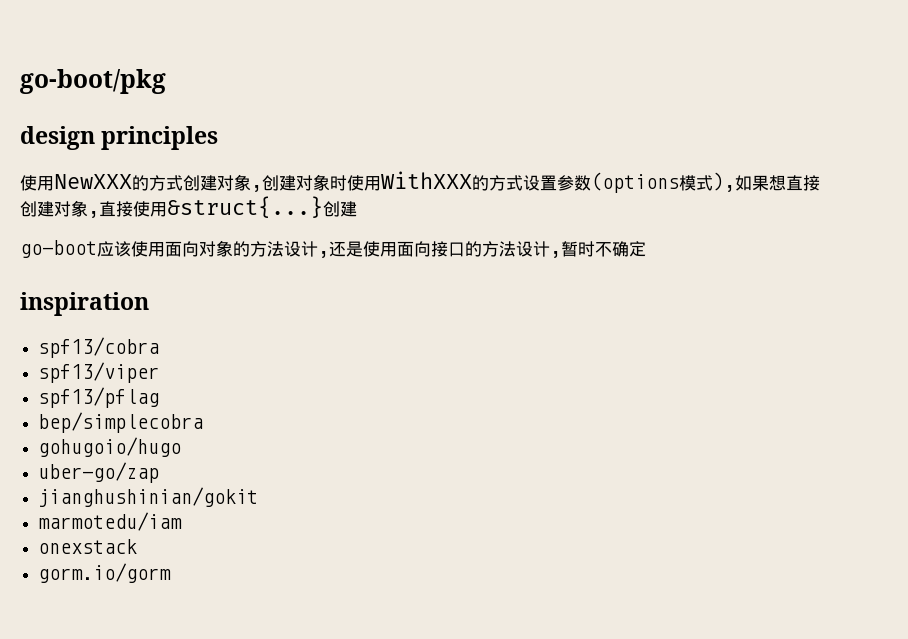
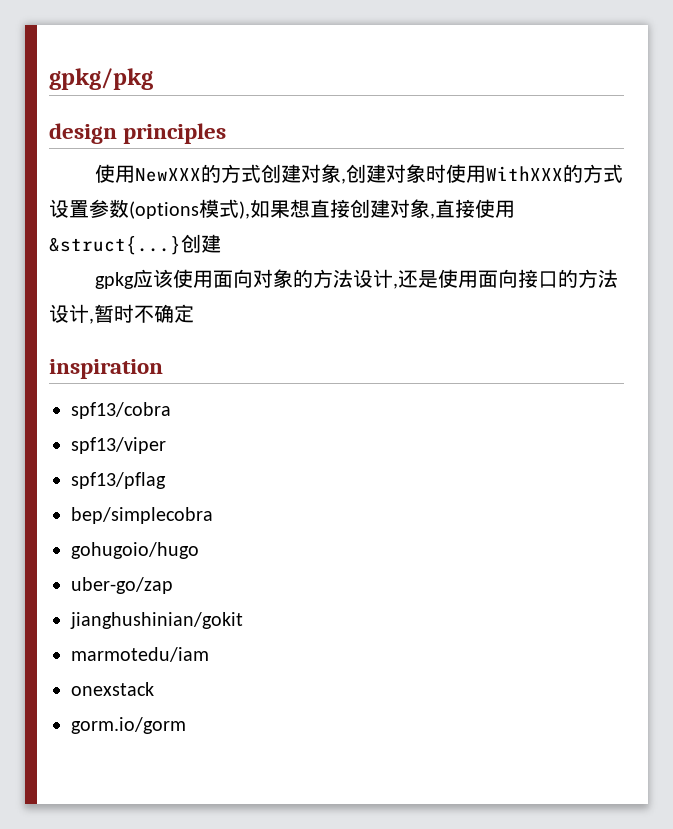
- go-boot/pkg
+ gpkg/pkg
- go-boot应该使用面向对象的方法设计,还是使用面向接口的方法设计,暂时不确定
+ gpkg应该使用面向对象的方法设计,还是使用面向接口的方法设计,暂时不确定

